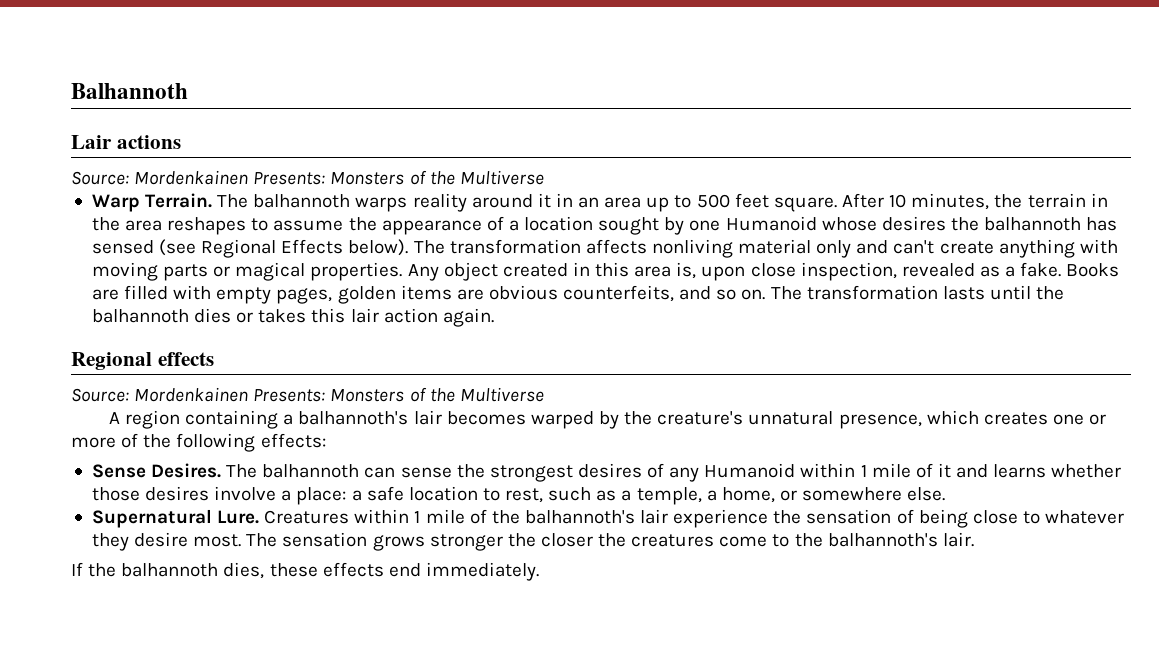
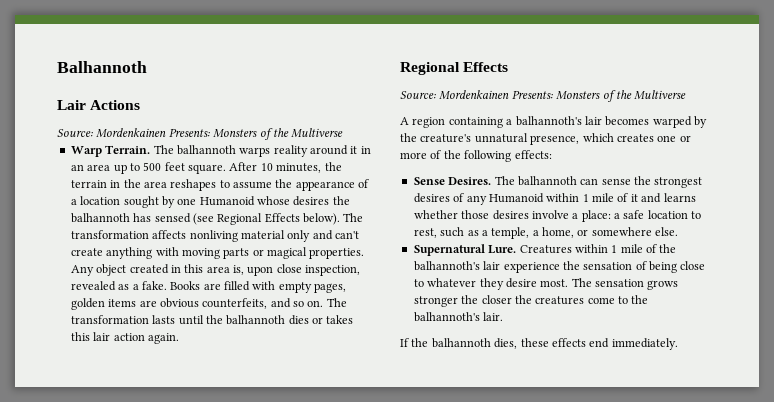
- Lair actions
+ Lair Actions
  The transformation lasts until the balhannoth dies or takes this lair action again.
- Regional effects
+ Regional Effects

